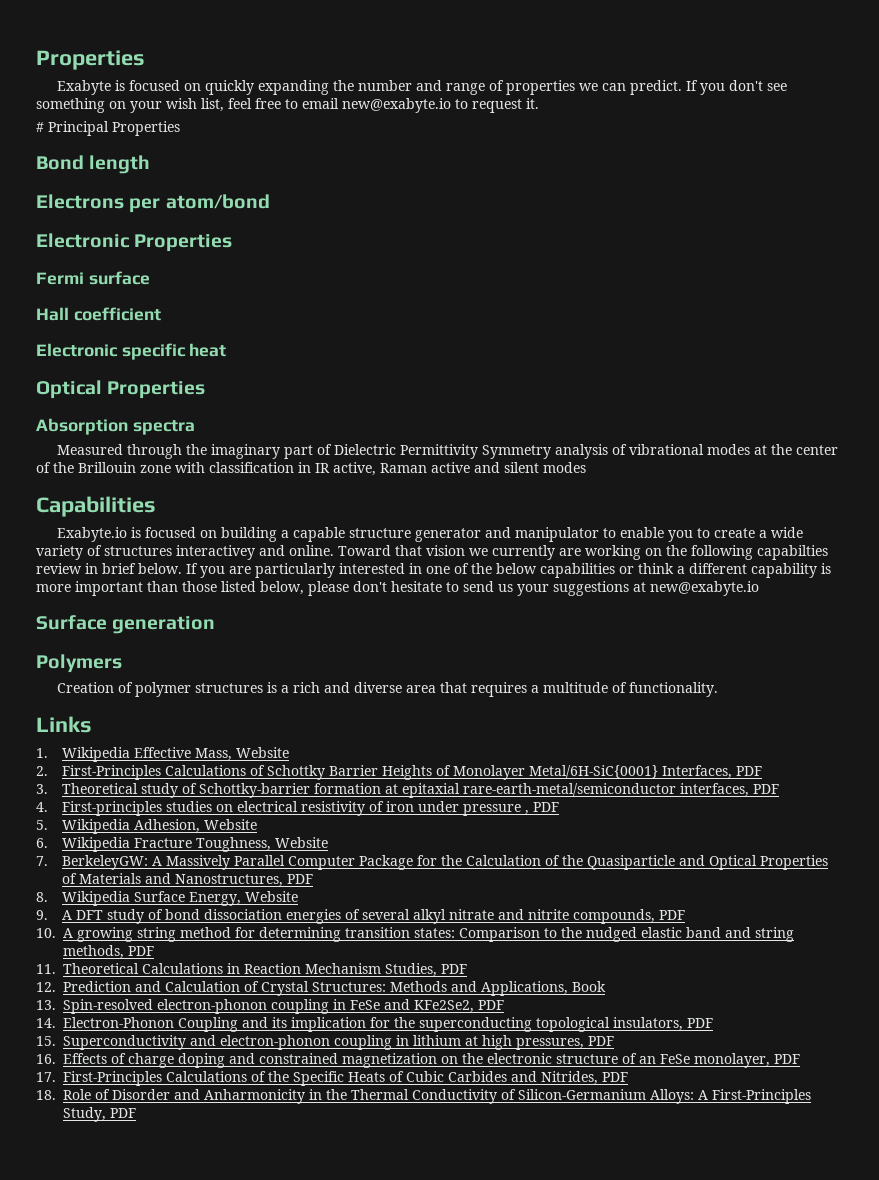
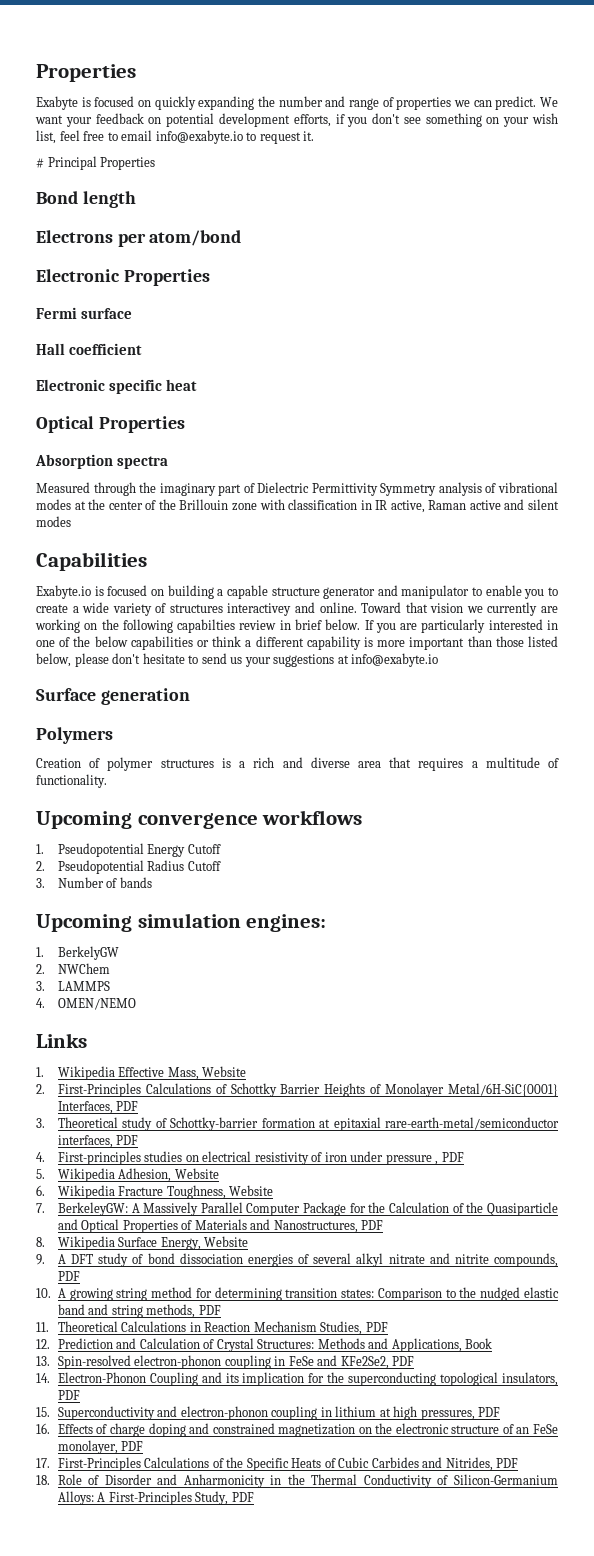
- If you don't see something on your wish list, feel free to email new@exabyte.io to request it.
+ We want your feedback on potential development efforts, if you don't see something on your wish list, feel free to email info@exabyte.io to request it.
- If you are particularly interested in one of the below capabilities or think a different capability is more important than those listed below, please don't hesitate to send us your suggestions at new@exabyte.io
+ If you are particularly interested in one of the below capabilities or think a different capability is more important than those listed below, please don't hesitate to send us your suggestions at info@exabyte.io
+ Upcoming convergence workflows
+ 1. Pseudopotential Energy Cutoff
+ 2. Pseudopotential Radius Cutoff
+ 3. Number of bands
+ Upcoming simulation engines:
+ 1. BerkelyGW
+ 2. NWChem
+ 3. LAMMPS
+ 4. OMEN/NEMO

